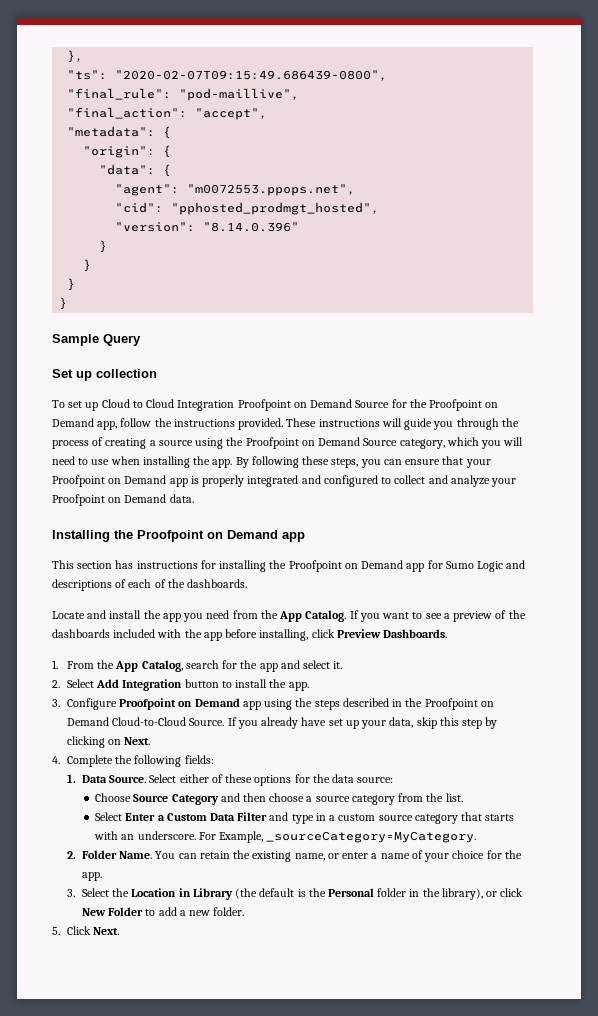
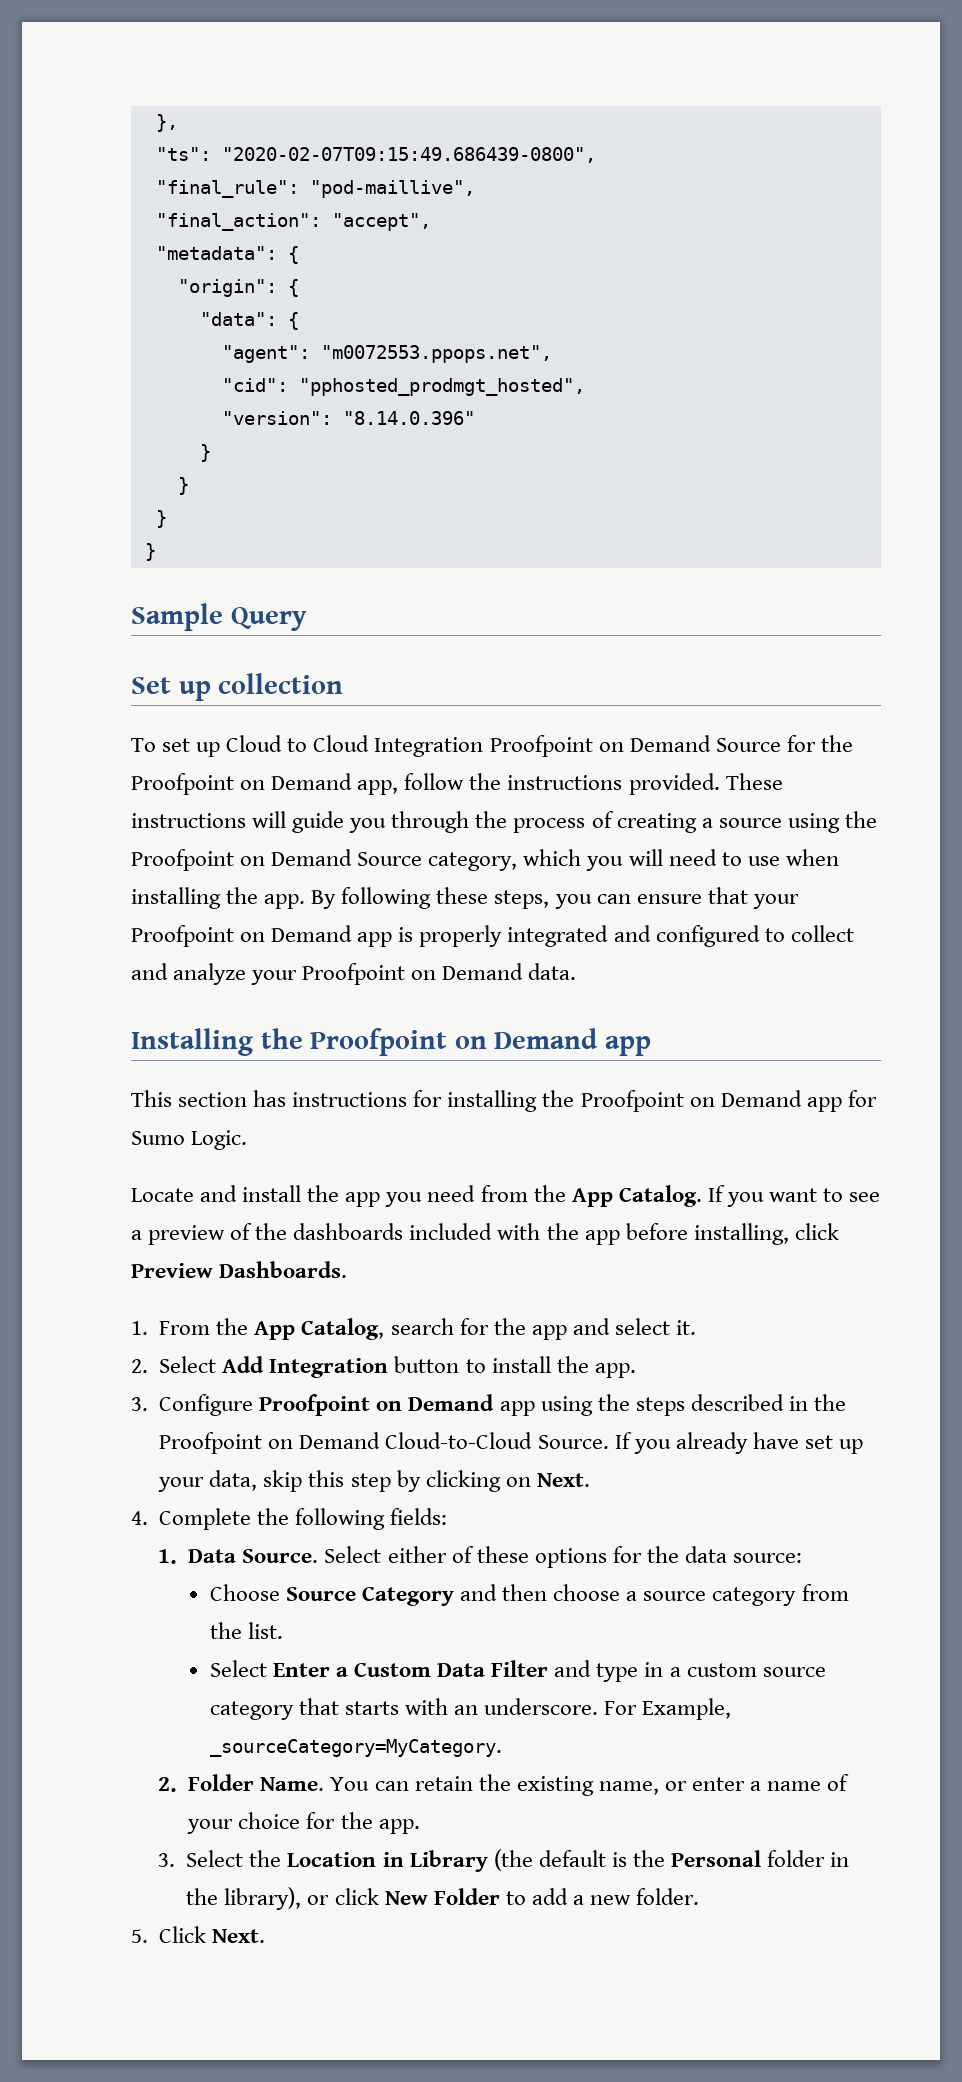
- This section has instructions for installing the Proofpoint on Demand app for Sumo Logic and descriptions of each of the dashboards.
+ This section has instructions for installing the Proofpoint on Demand app for Sumo Logic.

